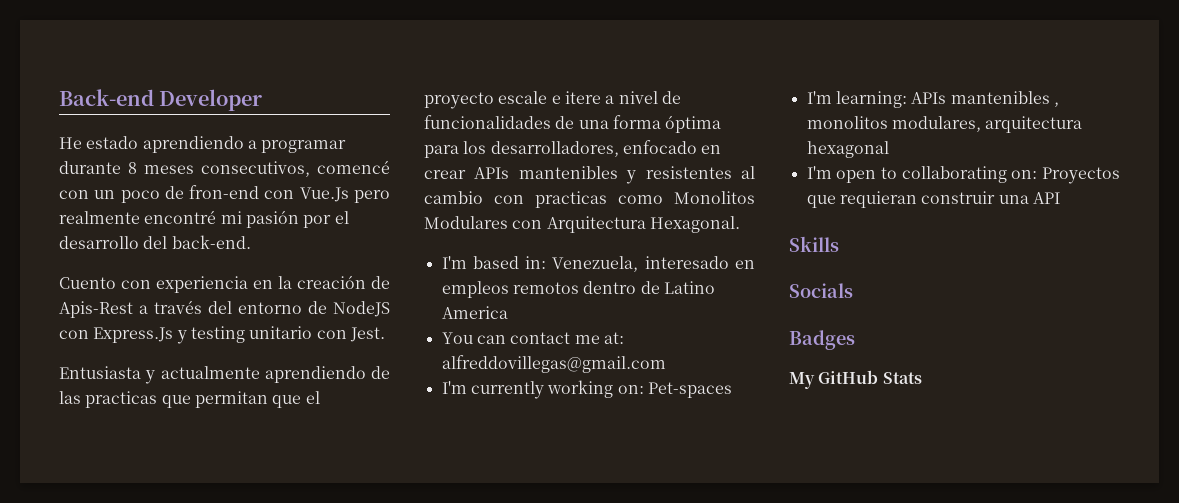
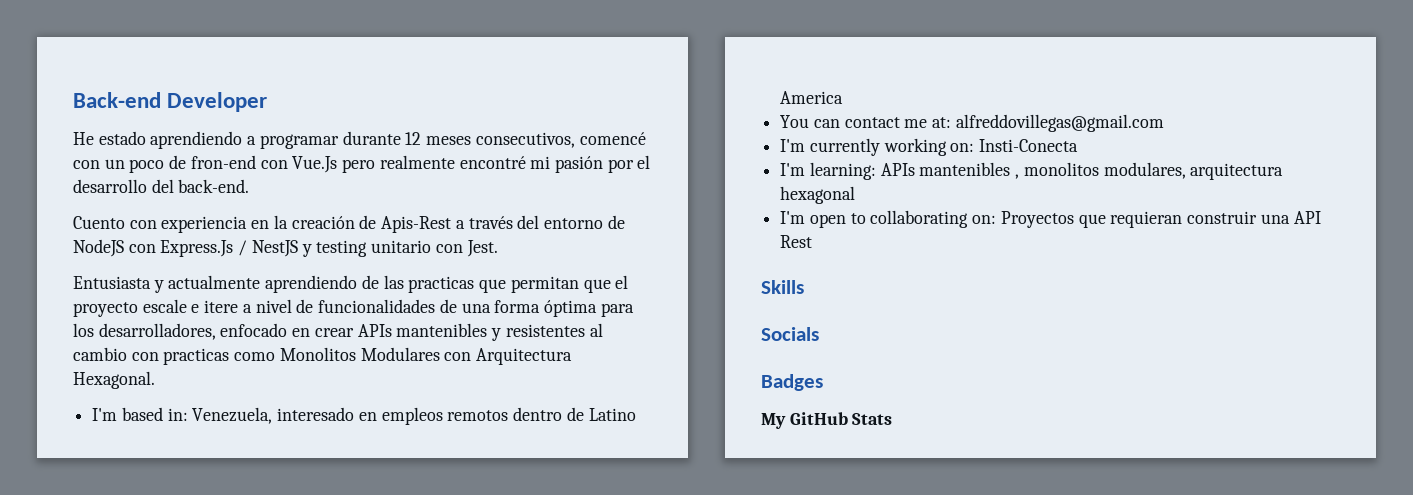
- He estado aprendiendo a programar durante 8 meses consecutivos, comencé con un poco de fron-end con Vue.Js pero realmente encontré mi pasión por el desarrollo del back-end.
+ He estado aprendiendo a programar durante 12 meses consecutivos, comencé con un poco de fron-end con Vue.Js pero realmente encontré mi pasión por el desarrollo del back-end.
- Cuento con experiencia en la creación de Apis-Rest a través del entorno de NodeJS con Express.Js y testing unitario con Jest.
+ Cuento con experiencia en la creación de Apis-Rest a través del entorno de NodeJS con Express.Js / NestJS y testing unitario con Jest.
- I'm currently working on: Pet-spaces
+ I'm currently working on: Insti-Conecta
- I'm open to collaborating on: Proyectos que requieran construir una API
+ I'm open to collaborating on: Proyectos que requieran construir una API Rest

